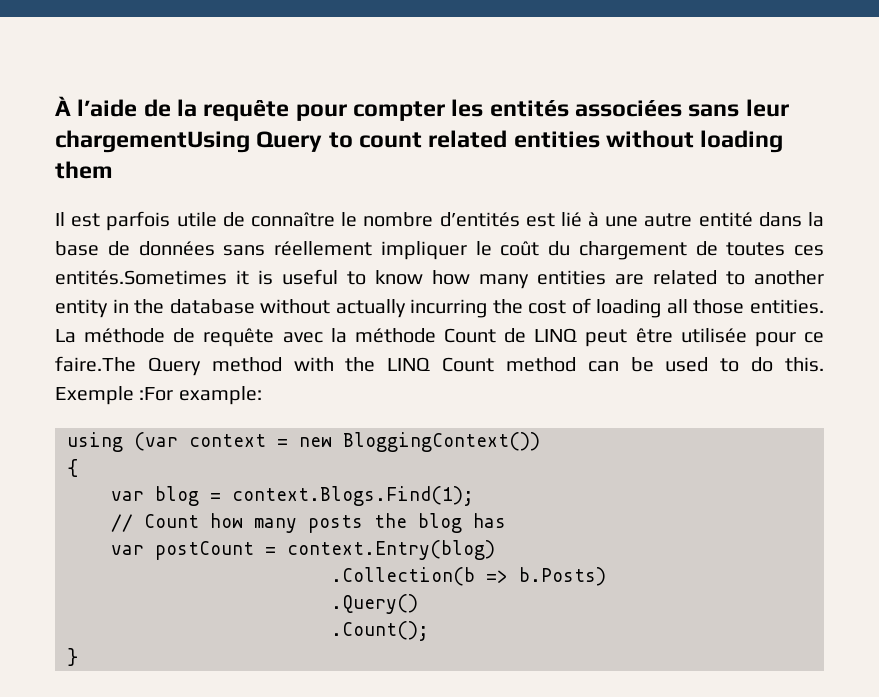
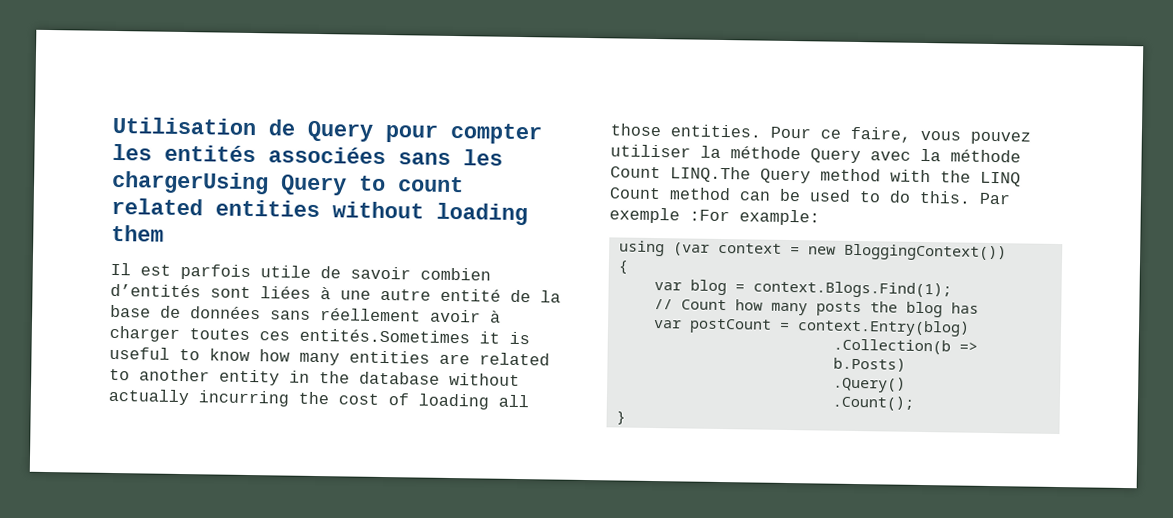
- À l’aide de la requête pour compter les entités associées sans leur chargementUsing Query to count related entities without loading them
+ Utilisation de Query pour compter les entités associées sans les chargerUsing Query to count related entities without loading them
- Il est parfois utile de connaître le nombre d’entités est lié à une autre entité dans la base de données sans réellement impliquer le coût du chargement de toutes ces entités.Sometimes it is useful to know how many entities are related to another entity in the database without actually incurring the cost of loading all those entities.
+ Il est parfois utile de savoir combien d’entités sont liées à une autre entité de la base de données sans réellement avoir à charger toutes ces entités.Sometimes it is useful to know how many entities are related to another entity in the database without actually incurring the cost of loading all those entities.
- La méthode de requête avec la méthode Count de LINQ peut être utilisée pour ce faire.The Query method with the LINQ Count method can be used to do this.
+ Pour ce faire, vous pouvez utiliser la méthode Query avec la méthode Count LINQ.The Query method with the LINQ Count method can be used to do this.
- Exemple :For example:
+ Par exemple :For example:

